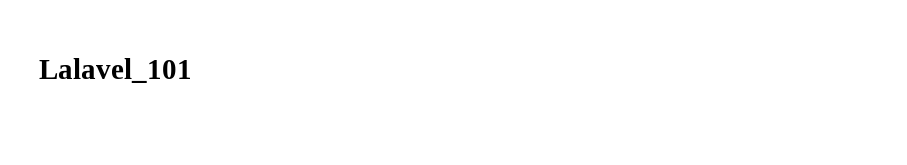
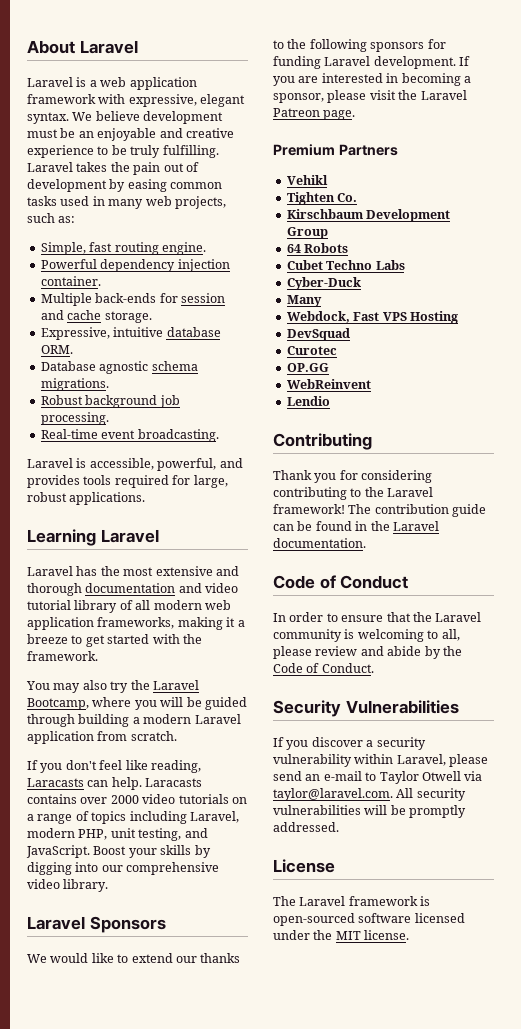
- Lalavel_101
+ About Laravel
+ Laravel is a web application framework with expressive, elegant syntax. We believe development must be an enjoyable and creative experience to be truly fulfilling. Laravel takes the pain out of development by easing common tasks used in many web projects, such as:
+ Simple, fast routing engine.
+ Powerful dependency injection container.
+ Multiple back-ends for session and cache storage.
+ Expressive, intuitive database ORM.
+ Database agnostic schema migrations.
+ Robust background job processing.
+ Real-time event broadcasting.
+ Laravel is accessible, powerful, and provides tools required for large, robust applications.
+ Learning Laravel
+ Laravel has the most extensive and thorough documentation and video tutorial library of all modern web application frameworks, making it a breeze to get started with the framework.
+ You may also try the Laravel Bootcamp, where you will be guided through building a modern Laravel application from scratch.
+ If you don't feel like reading, Laracasts can help. Laracasts contains over 2000 video tutorials on a range of topics including Laravel, modern PHP, unit testing, and JavaScript. Boost your skills by digging into our comprehensive video library.
+ Laravel Sponsors
+ We would like to extend our thanks to the following sponsors for funding Laravel development. If you are interested in becoming a sponsor, please visit the Laravel Patreon page.
+ Premium Partners
+ Vehikl
+ Tighten Co.
+ Kirschbaum Development Group
+ 64 Robots
+ Cubet Techno Labs
+ Cyber-Duck
+ Many
+ Webdock, Fast VPS Hosting
+ DevSquad
+ Curotec
+ OP.GG
+ WebReinvent
+ Lendio
+ Contributing
+ Thank you for considering contributing to the Laravel framework! The contribution guide can be found in the Laravel documentation.
+ Code of Conduct
+ In order to ensure that the Laravel community is welcoming to all, please review and abide by the Code of Conduct.
+ Security Vulnerabilities
+ If you discover a security vulnerability within Laravel, please send an e-mail to Taylor Otwell via taylor@laravel.com. All security vulnerabilities will be promptly addressed.
+ License
+ The Laravel framework is open-sourced software licensed under the MIT license.

